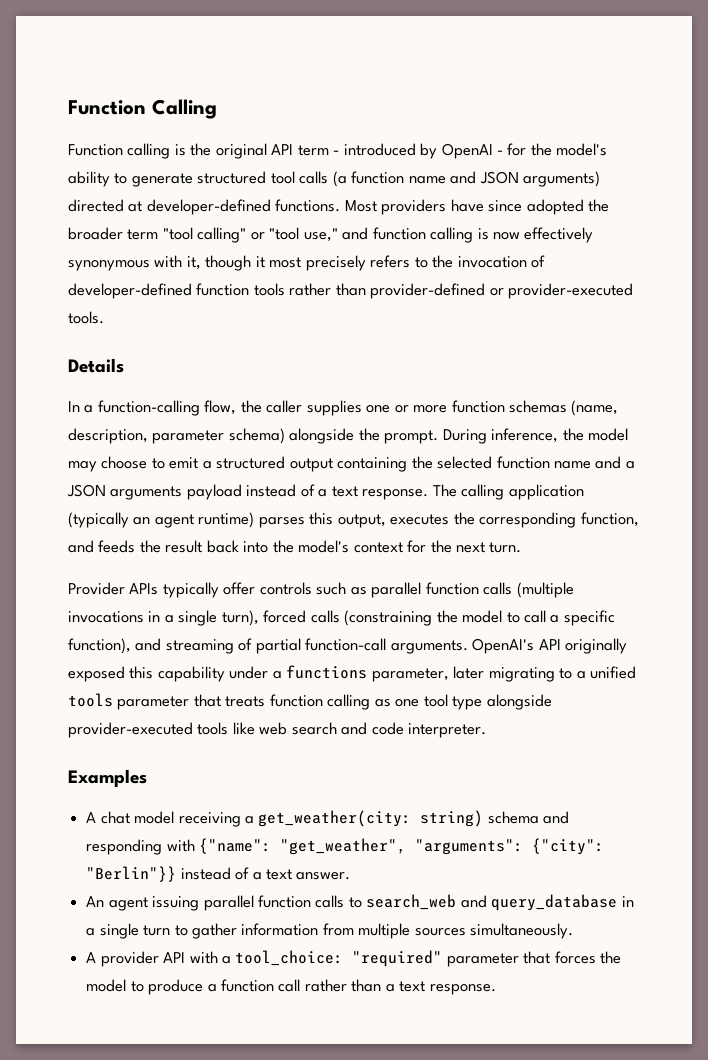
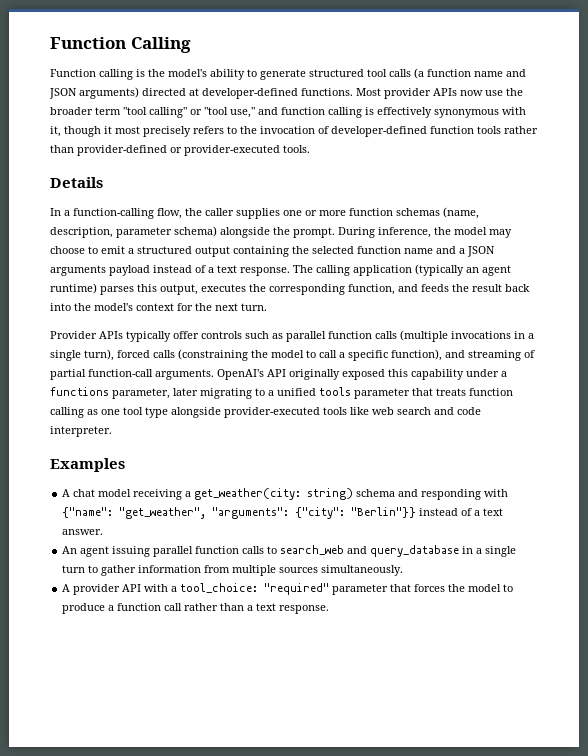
- Function calling is the original API term - introduced by OpenAI - for the model's ability to generate structured tool calls (a function name and JSON arguments) directed at developer-defined functions.
+ Function calling is the model's ability to generate structured tool calls (a function name and JSON arguments) directed at developer-defined functions.
- Most providers have since adopted the broader term "tool calling" or "tool use," and function calling is now effectively synonymous with it, though it most precisely refers to the invocation of developer-defined function tools rather than provider-defined or provider-executed tools.
+ Most provider APIs now use the broader term "tool calling" or "tool use," and function calling is effectively synonymous with it, though it most precisely refers to the invocation of developer-defined function tools rather than provider-defined or provider-executed tools.

